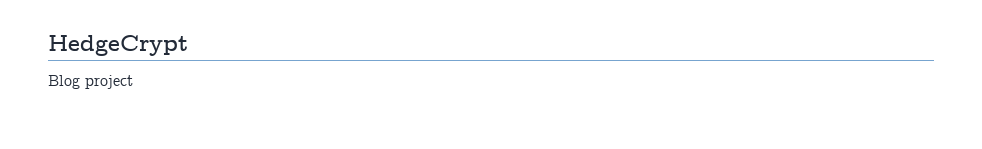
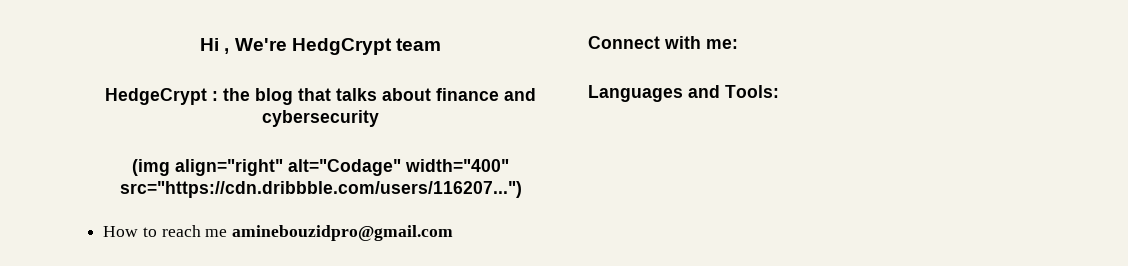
- HedgeCrypt
- Blog project
+ Hi , We're HedgCrypt team
+ HedgeCrypt : the blog that talks about finance and cybersecurity
+ (img align="right" alt="Codage" width="400" src="https://cdn.dribbble.com/users/116207...")
+ How to reach me aminebouzidpro@gmail.com
+ Connect with me:
+ Languages and Tools:

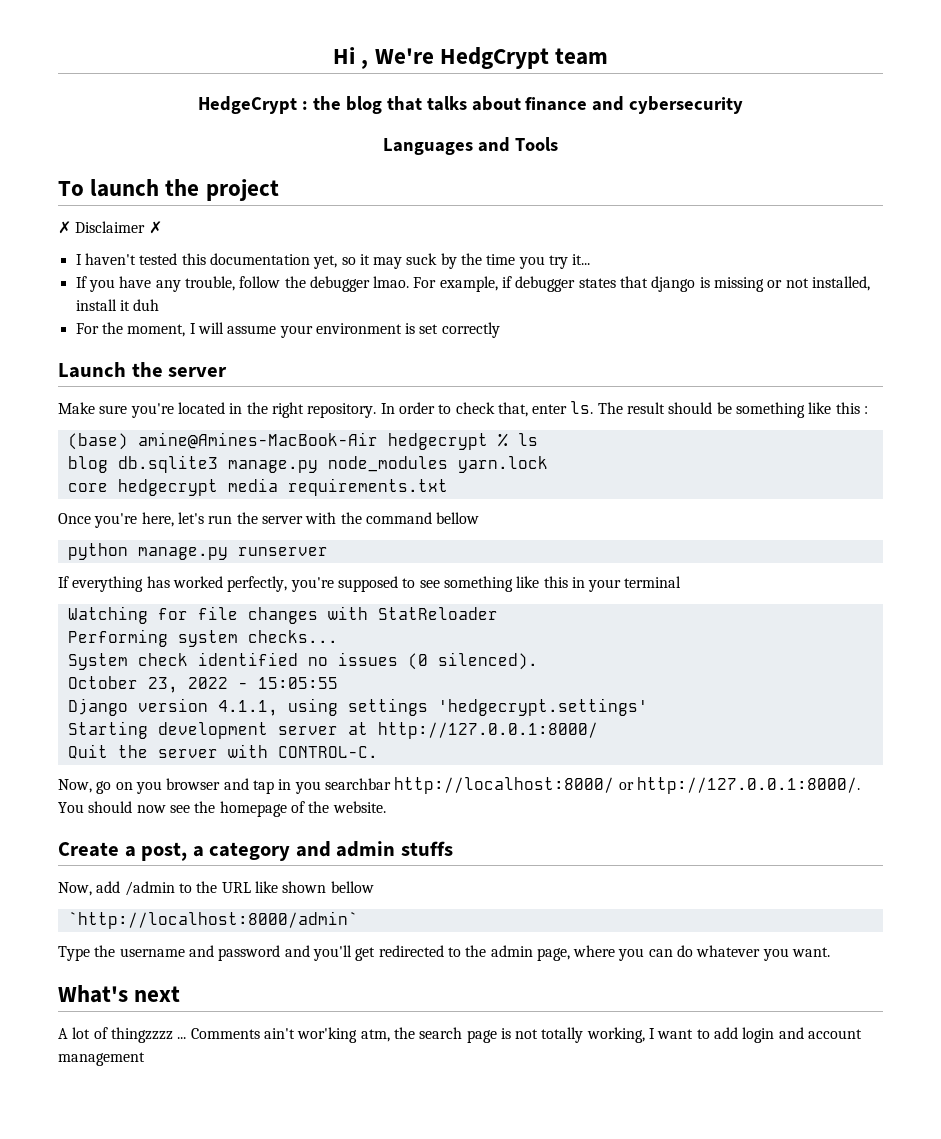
- (img align="right" alt="Codage" width="400" src="https://cdn.dribbble.com/users/116207...")
- How to reach me aminebouzidpro@gmail.com
- Connect with me:
- Languages and Tools:
+ Languages and Tools
+ To launch the project
+ ✗ Disclaimer ✗
+ I haven't tested this documentation yet, so it may suck by the time you try it...
+ If you have any trouble, follow the debugger lmao. For example, if debugger states that django is missing or not installed, install it duh
+ For the moment, I will assume your environment is set correctly
+ Launch the server
+ Make sure you're located in the right repository. In order to check that, enter ls. The result should be something like this :
+ (base) amine@Amines-MacBook-Air hedgecrypt % ls
+ blog db.sqlite3 manage.py node_modules yarn.lock
+ core hedgecrypt media requirements.txt
+ Once you're here, let's run the server with the command bellow
+ python manage.py runserver
+ If everything has worked perfectly, you're supposed to see something like this in your terminal
+ Watching for file changes with StatReloader
+ Performing system checks...
+ System check identified no issues (0 silenced).
+ October 23, 2022 - 15:05:55
+ Django version 4.1.1, using settings 'hedgecrypt.settings'
+ Starting development server at http://127.0.0.1:8000/
+ Quit the server with CONTROL-C.
+ Now, go on you browser and tap in you searchbar http://localhost:8000/ or http://127.0.0.1:8000/. You should now see the homepage of the website.
+ Create a post, a category and admin stuffs
+ Now, add /admin to the URL like shown bellow
+ `http://localhost:8000/admin`
+ Type the username and password and you'll get redirected to the admin page, where you can do whatever you want.
+ What's next
+ A lot of thingzzzz ... Comments ain't wor'king atm, the search page is not totally working, I want to add login and account management

